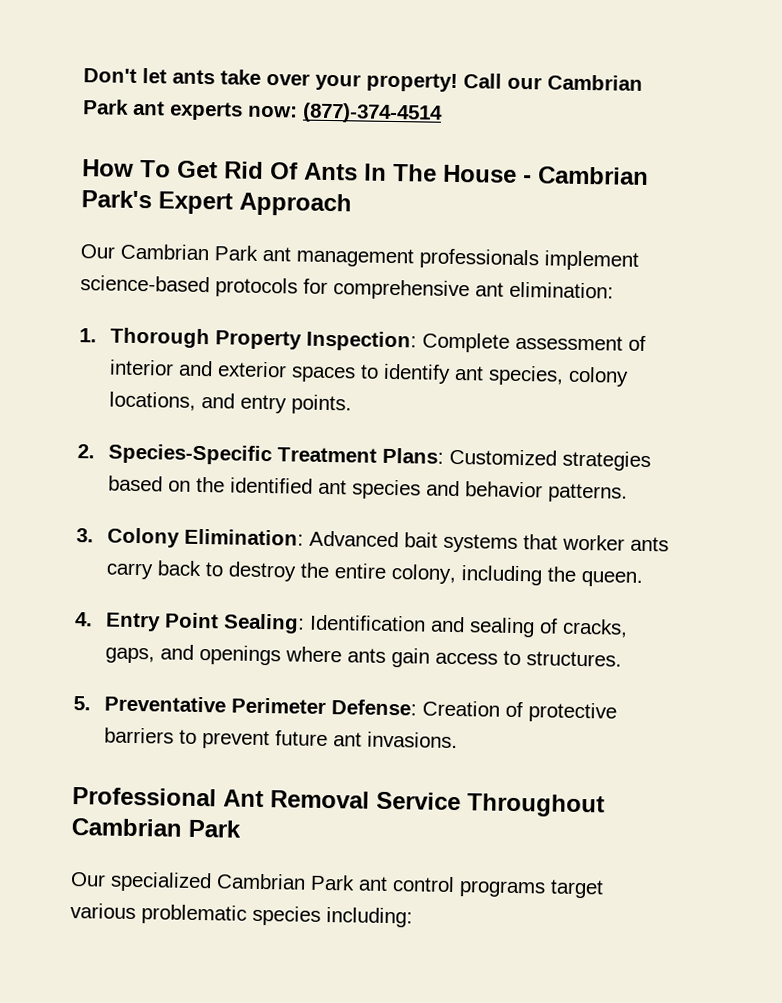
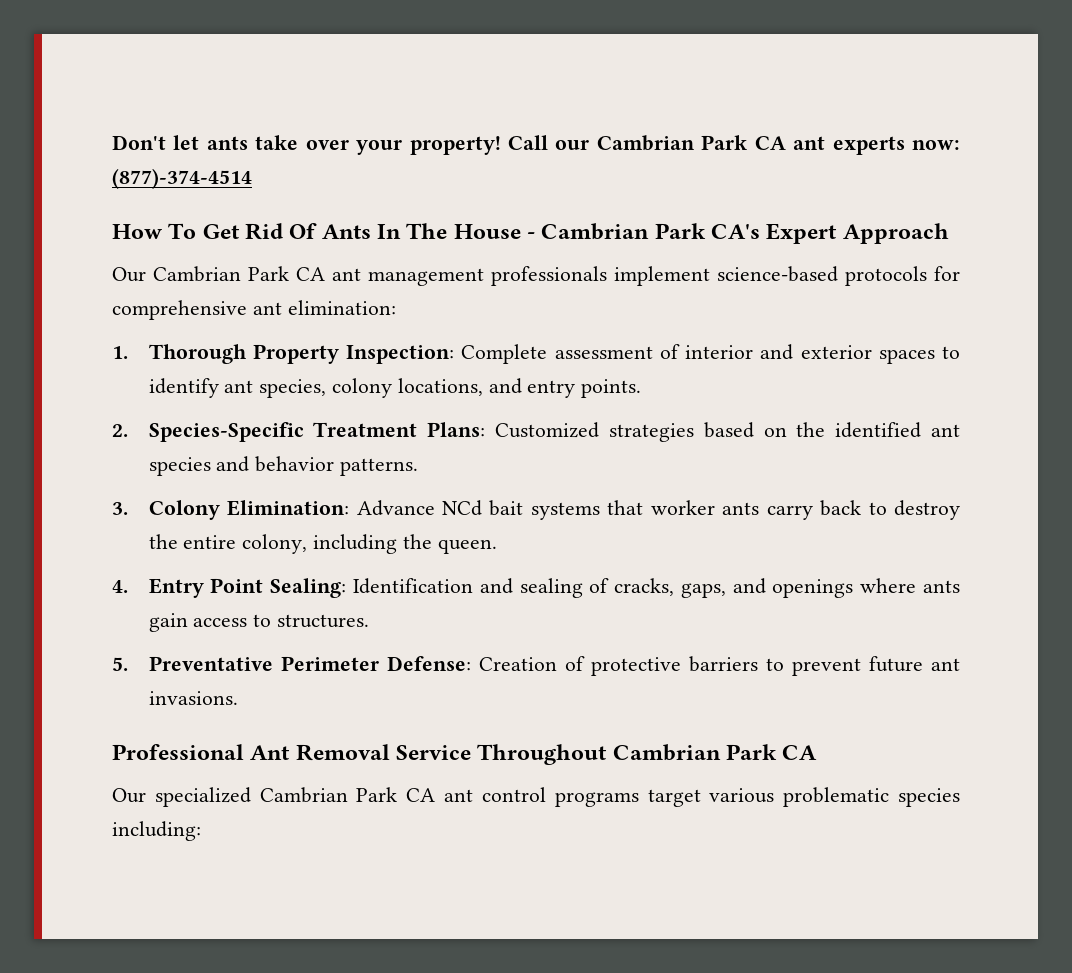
- Call our Cambrian Park ant experts now: (877)-374-4514
+ Call our Cambrian Park CA ant experts now: (877)-374-4514
- How To Get Rid Of Ants In The House - Cambrian Park's Expert Approach
+ How To Get Rid Of Ants In The House - Cambrian Park CA's Expert Approach
- Our Cambrian Park ant management professionals implement science-based protocols for comprehensive ant elimination:
+ Our Cambrian Park CA ant management professionals implement science-based protocols for comprehensive ant elimination:
- 3. Colony Elimination: Advanced bait systems that worker ants carry back to destroy the entire colony, including the queen.
+ 3. Colony Elimination: Advance NCd bait systems that worker ants carry back to destroy the entire colony, including the queen.
- Professional Ant Removal Service Throughout Cambrian Park
+ Professional Ant Removal Service Throughout Cambrian Park CA
- Our specialized Cambrian Park ant control programs target various problematic species including:
+ Our specialized Cambrian Park CA ant control programs target various problematic species including:

